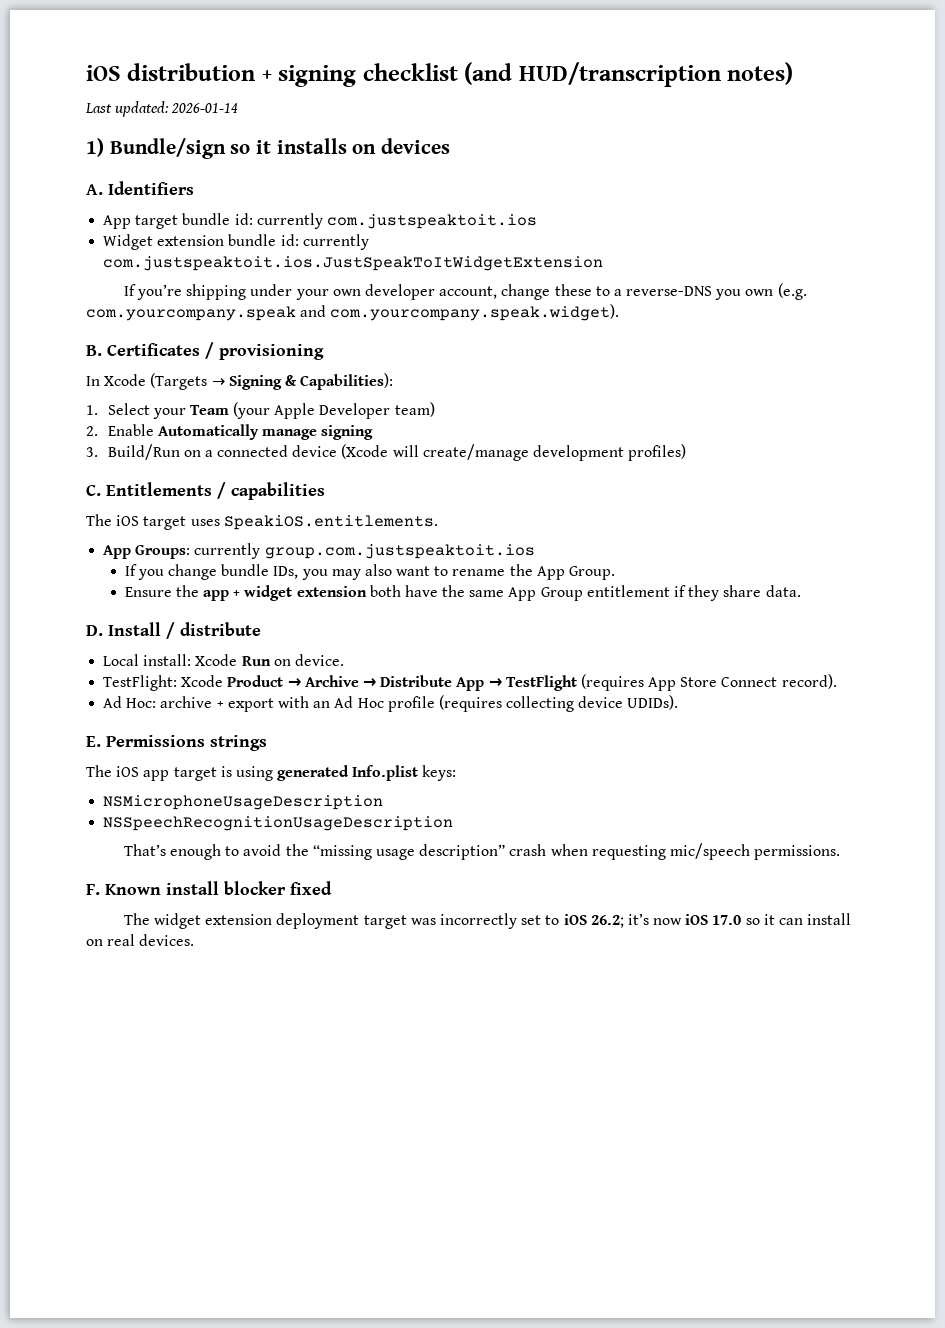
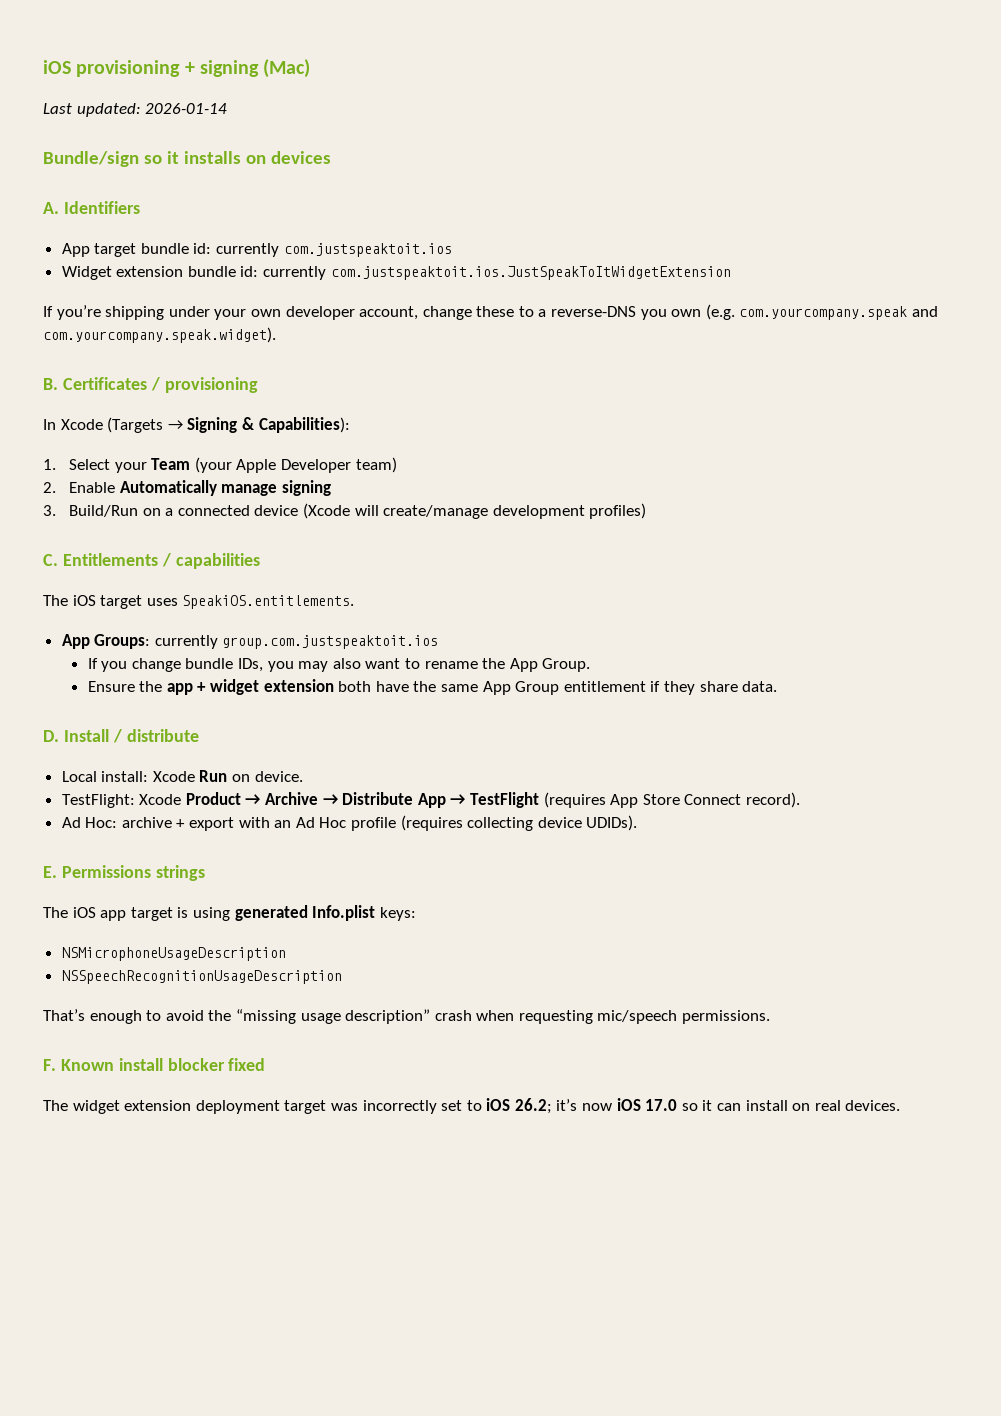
- iOS distribution + signing checklist (and HUD/transcription notes)
+ iOS provisioning + signing (Mac)
- 1) Bundle/sign so it installs on devices
+ Bundle/sign so it installs on devices

